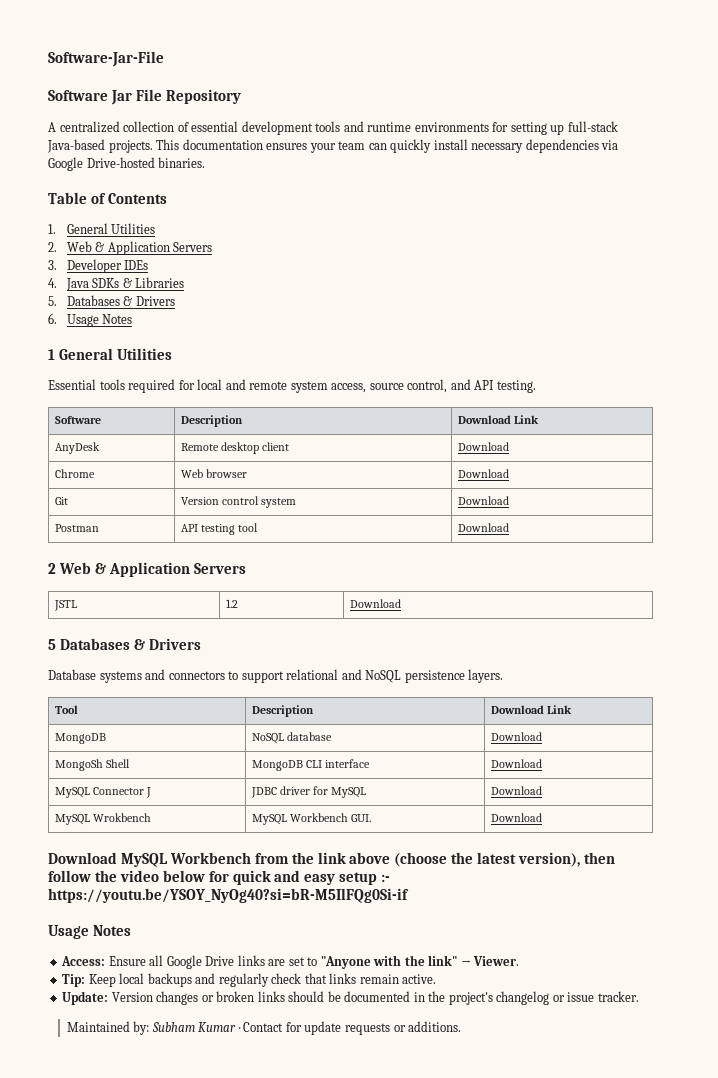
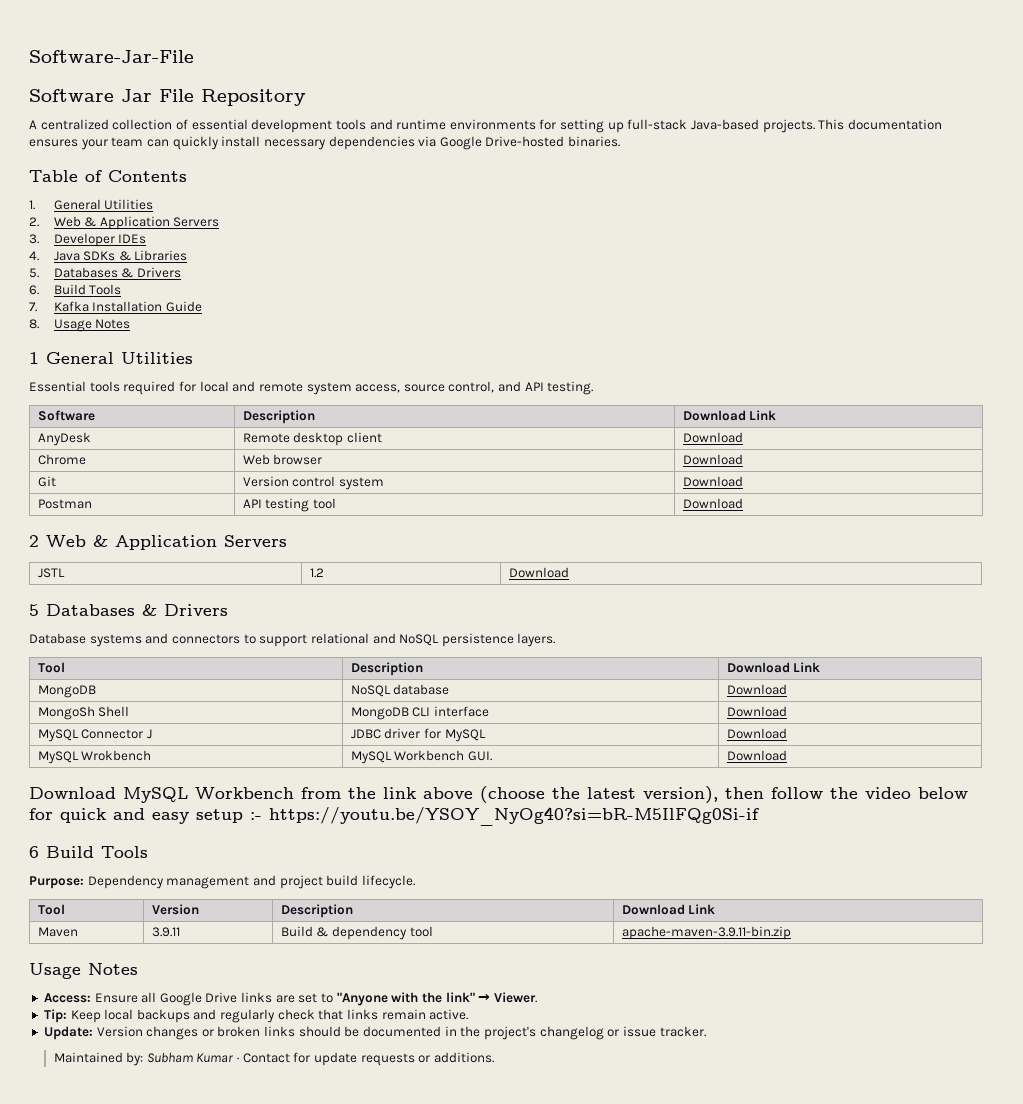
- 6. Usage Notes
+ 6. Build Tools
+ 7. Kafka Installation Guide
+ 8. Usage Notes
+ 6 Build Tools
+ Purpose: Dependency management and project build lifecycle.
+ Tool | Version | Description | Download Link
+ Maven | 3.9.11 | Build & dependency tool | apache-maven-3.9.11-bin.zip

